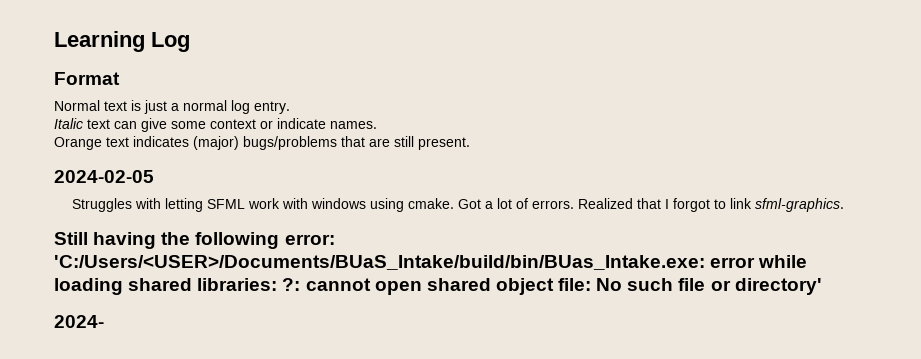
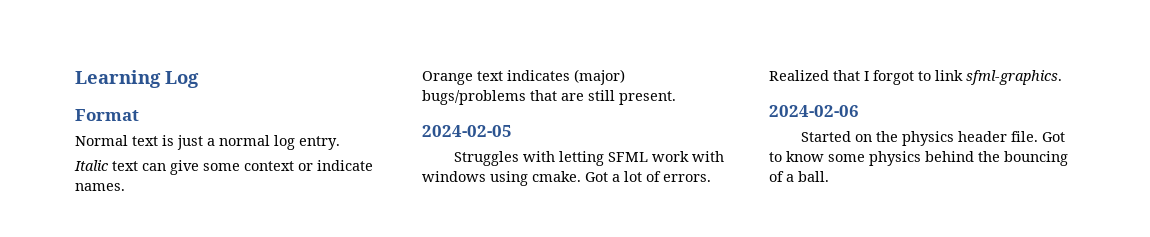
- Still having the following error: 'C:/Users/<USER>/Documents/BUaS_Intake/build/bin/BUas_Intake.exe: error while loading shared libraries: ?: cannot open shared object file: No such file or directory'
- 2024-
+ 2024-02-06
+ Started on the physics header file. Got to know some physics behind the bouncing of a ball.

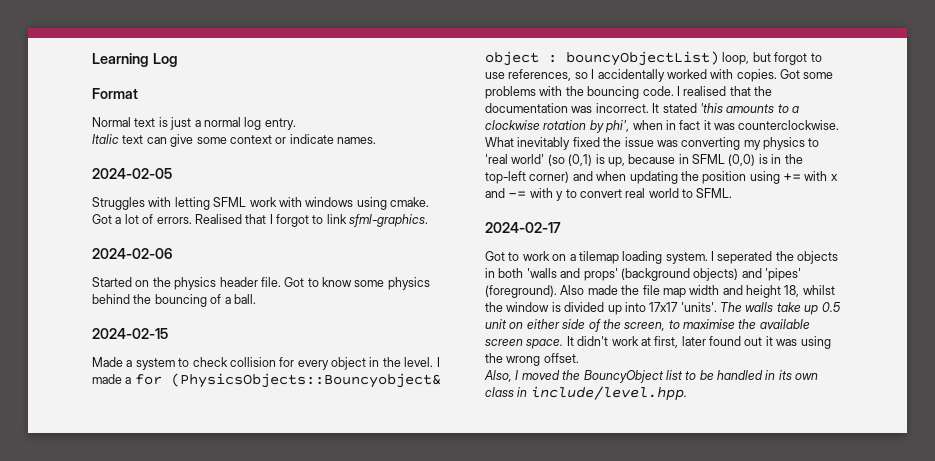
- Orange text indicates (major) bugs/problems that are still present.
- Realized that I forgot to link sfml-graphics.
+ Realised that I forgot to link sfml-graphics.
+ 2024-02-15
+ Made a system to check collision for every object in the level. I made a for (PhysicsObjects::Bouncyobject& object : bouncyObjectList) loop, but forgot to use references, so I accidentally worked with copies. Got some problems with the bouncing code. I realised that the documentation was incorrect. It stated 'this amounts to a clockwise rotation by phi', when in fact it was counterclockwise. What inevitably fixed the issue was converting my physics to 'real world' (so (0,1) is up, because in SFML (0,0) is in the top-left corner) and when updating the position using += with x and -= with y to convert real world to SFML.
+ 2024-02-17
+ Got to work on a tilemap loading system. I seperated the objects in both 'walls and props' (background objects) and 'pipes' (foreground). Also made the file map width and height 18, whilst the window is divided up into 17x17 'units'. The walls take up 0.5 unit on either side of the screen, to maximise the available screen space. It didn't work at first, later found out it was using the wrong offset.
+ Also, I moved the BouncyObject list to be handled in its own class in include/level.hpp.

